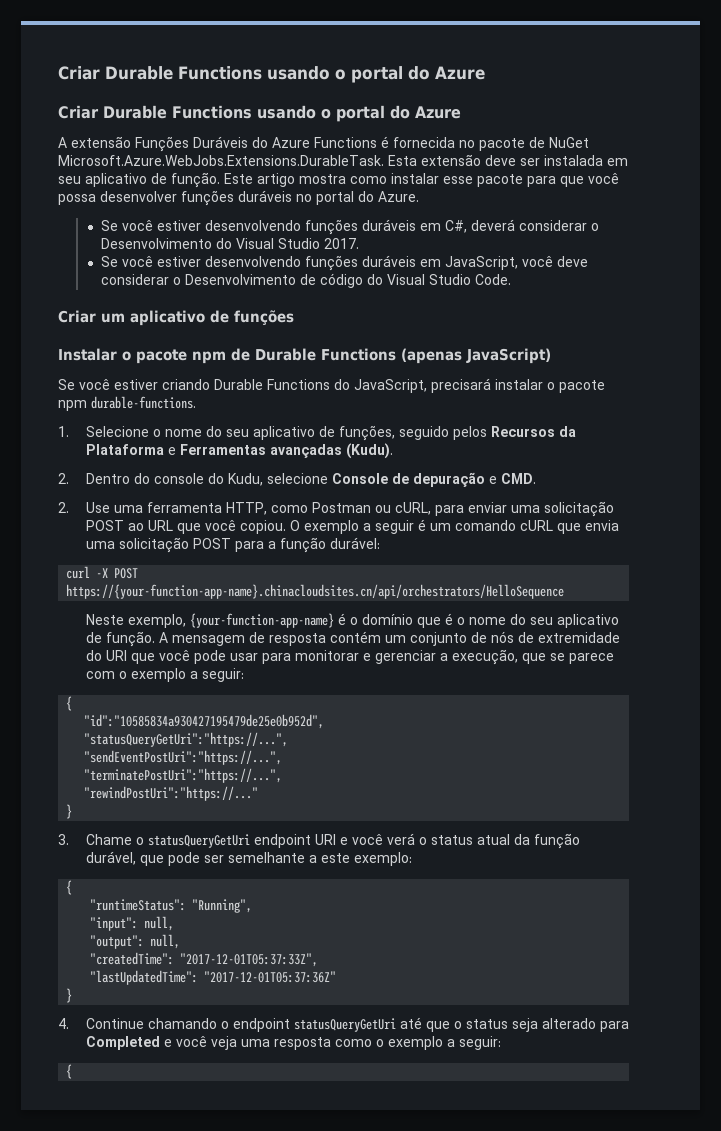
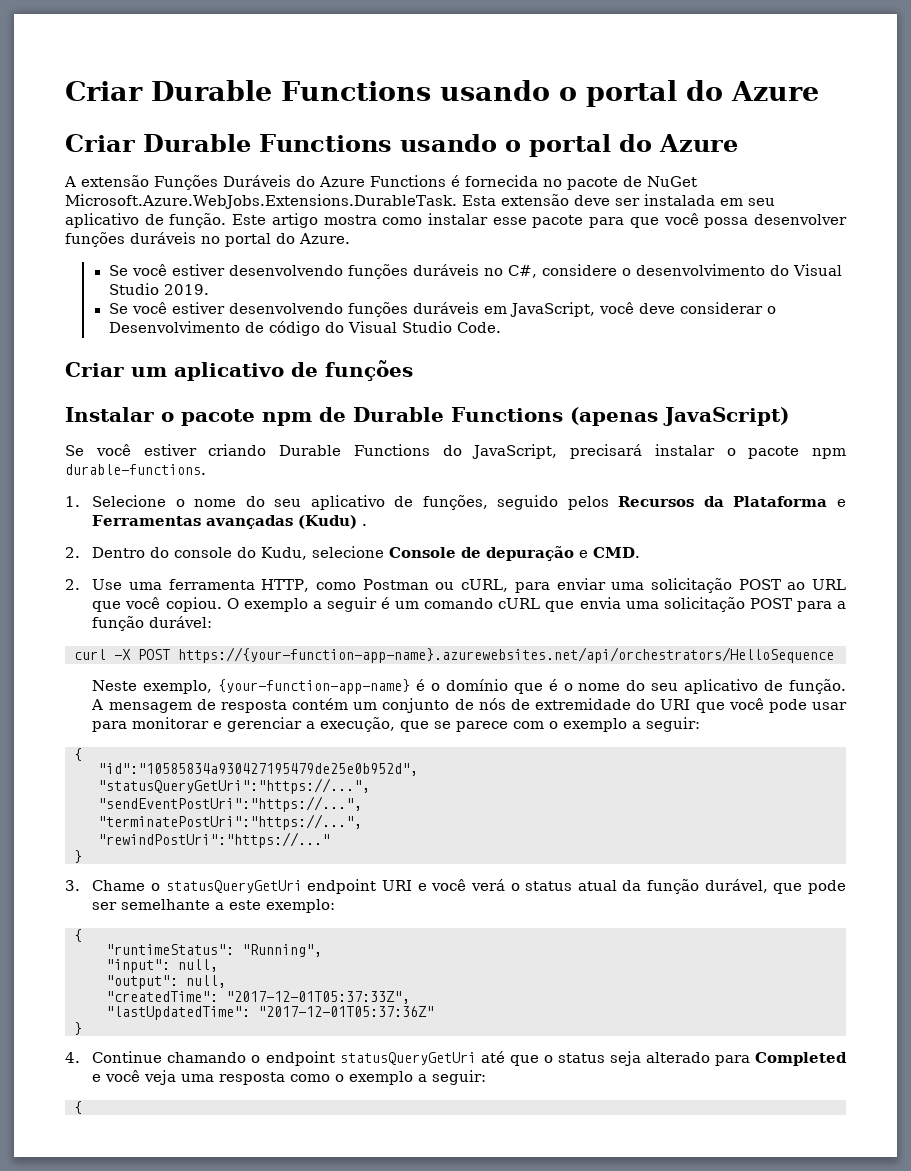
- Se você estiver desenvolvendo funções duráveis em C#, deverá considerar o Desenvolvimento do Visual Studio 2017.
+ Se você estiver desenvolvendo funções duráveis no C#, considere o desenvolvimento do Visual Studio 2019.
- 1. Selecione o nome do seu aplicativo de funções, seguido pelos Recursos da Plataforma e Ferramentas avançadas (Kudu).
+ 1. Selecione o nome do seu aplicativo de funções, seguido pelos Recursos da Plataforma e Ferramentas avançadas (Kudu) .
- curl -X POST https://{your-function-app-name}.chinacloudsites.cn/api/orchestrators/HelloSequence
+ curl -X POST https://{your-function-app-name}.azurewebsites.net/api/orchestrators/HelloSequence

